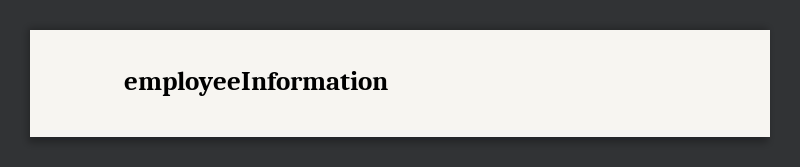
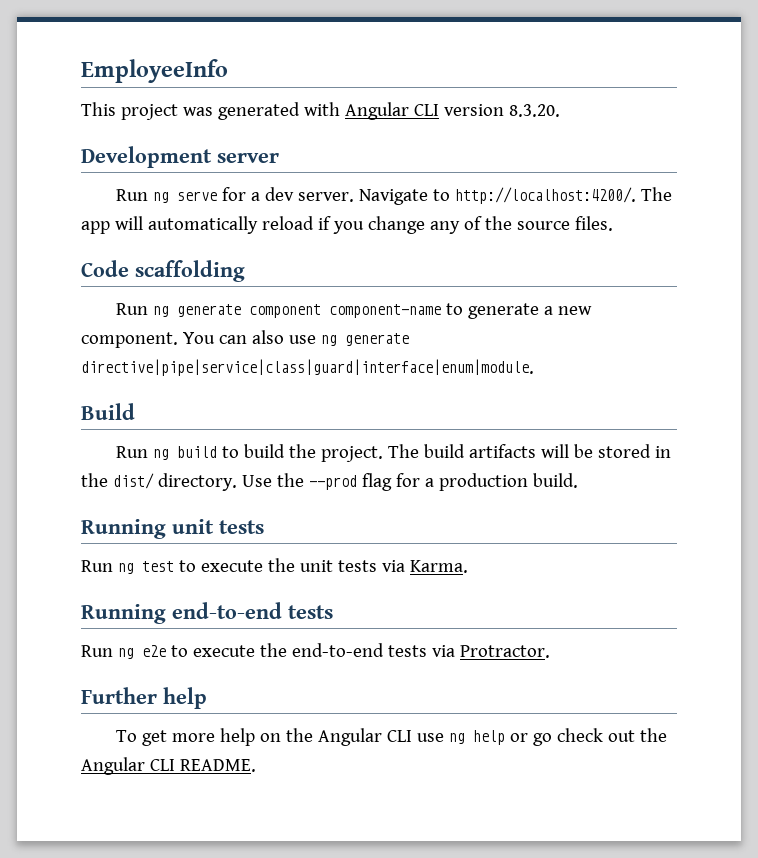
- employeeInformation
+ EmployeeInfo
+ This project was generated with Angular CLI version 8.3.20.
+ Development server
+ Run ng serve for a dev server. Navigate to http://localhost:4200/. The app will automatically reload if you change any of the source files.
+ Code scaffolding
+ Run ng generate component component-name to generate a new component. You can also use ng generate directive|pipe|service|class|guard|interface|enum|module.
+ Build
+ Run ng build to build the project. The build artifacts will be stored in the dist/ directory. Use the --prod flag for a production build.
+ Running unit tests
+ Run ng test to execute the unit tests via Karma.
+ Running end-to-end tests
+ Run ng e2e to execute the end-to-end tests via Protractor.
+ Further help
+ To get more help on the Angular CLI use ng help or go check out the Angular CLI README.

